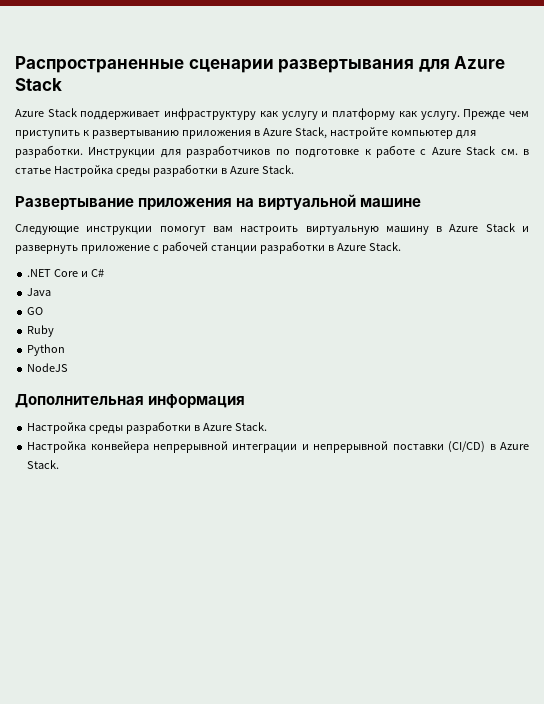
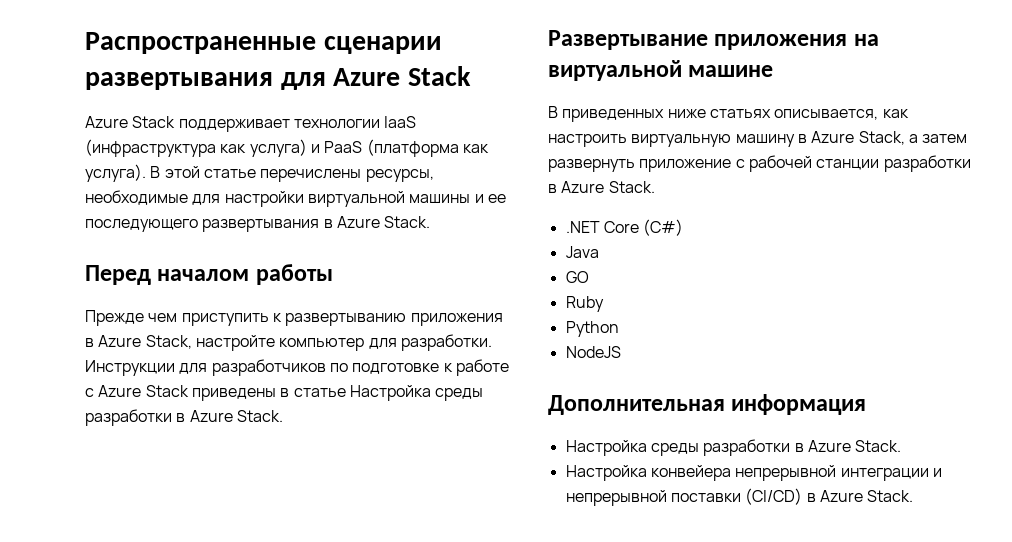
- Azure Stack поддерживает инфраструктуру как услугу и платформу как услугу. Прежде чем приступить к развертыванию приложения в Azure Stack, настройте компьютер для разработки.
+ Azure Stack поддерживает технологии IaaS (инфраструктура как услуга) и PaaS (платформа как услуга). В этой статье перечислены ресурсы, необходимые для настройки виртуальной машины и ее последующего развертывания в Azure Stack.
+ Перед началом работы
+ Прежде чем приступить к развертыванию приложения в Azure Stack, настройте компьютер для разработки.
- Инструкции для разработчиков по подготовке к работе с Azure Stack см. в статье Настройка среды разработки в Azure Stack.
+ Инструкции для разработчиков по подготовке к работе с Azure Stack приведены в статье Настройка среды разработки в Azure Stack.
- Следующие инструкции помогут вам настроить виртуальную машину в Azure Stack и развернуть приложение с рабочей станции разработки в Azure Stack.
+ В приведенных ниже статьях описывается, как настроить виртуальную машину в Azure Stack, а затем развернуть приложение с рабочей станции разработки в Azure Stack.
- .NET Core и C#
+ .NET Core (C#)

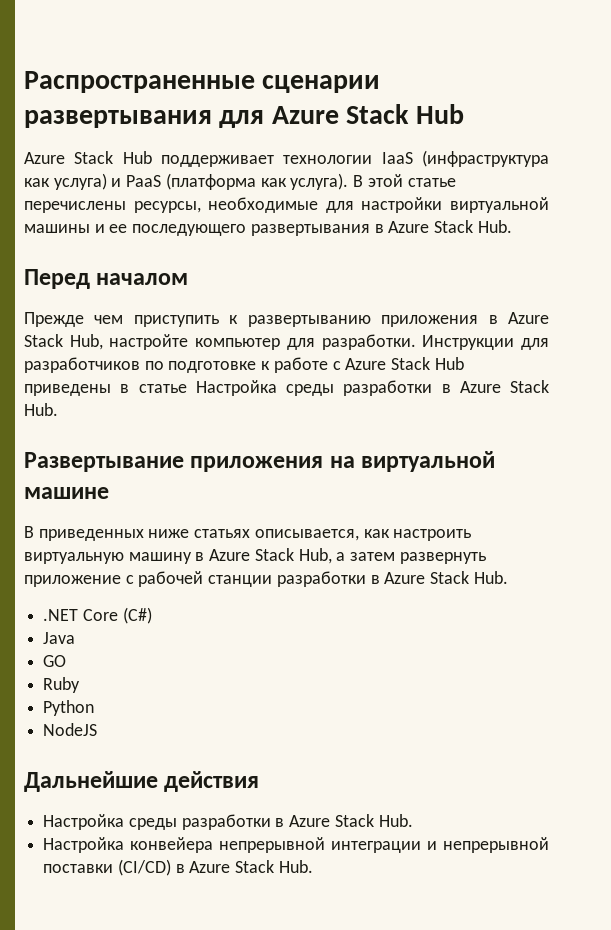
- Распространенные сценарии развертывания для Azure Stack
- Azure Stack поддерживает технологии IaaS (инфраструктура как услуга) и PaaS (платформа как услуга).
+ Распространенные сценарии развертывания для Azure Stack Hub
+ Azure Stack Hub поддерживает технологии IaaS (инфраструктура как услуга) и PaaS (платформа как услуга).
- В этой статье перечислены ресурсы, необходимые для настройки виртуальной машины и ее последующего развертывания в Azure Stack.
+ В этой статье перечислены ресурсы, необходимые для настройки виртуальной машины и ее последующего развертывания в Azure Stack Hub.
- Перед началом работы
+ Перед началом
- Прежде чем приступить к развертыванию приложения в Azure Stack, настройте компьютер для разработки.
+ Прежде чем приступить к развертыванию приложения в Azure Stack Hub, настройте компьютер для разработки.
- Инструкции для разработчиков по подготовке к работе с Azure Stack приведены в статье Настройка среды разработки в Azure Stack.
+ Инструкции для разработчиков по подготовке к работе с Azure Stack Hub приведены в статье Настройка среды разработки в Azure Stack Hub.
- В приведенных ниже статьях описывается, как настроить виртуальную машину в Azure Stack, а затем развернуть приложение с рабочей станции разработки в Azure Stack.
+ В приведенных ниже статьях описывается, как настроить виртуальную машину в Azure Stack Hub, а затем развернуть приложение с рабочей станции разработки в Azure Stack Hub.
- Дополнительная информация
- Настройка среды разработки в Azure Stack.
+ Дальнейшие действия
+ Настройка среды разработки в Azure Stack Hub.
- Настройка конвейера непрерывной интеграции и непрерывной поставки (CI/CD) в Azure Stack.
+ Настройка конвейера непрерывной интеграции и непрерывной поставки (CI/CD) в Azure Stack Hub.

